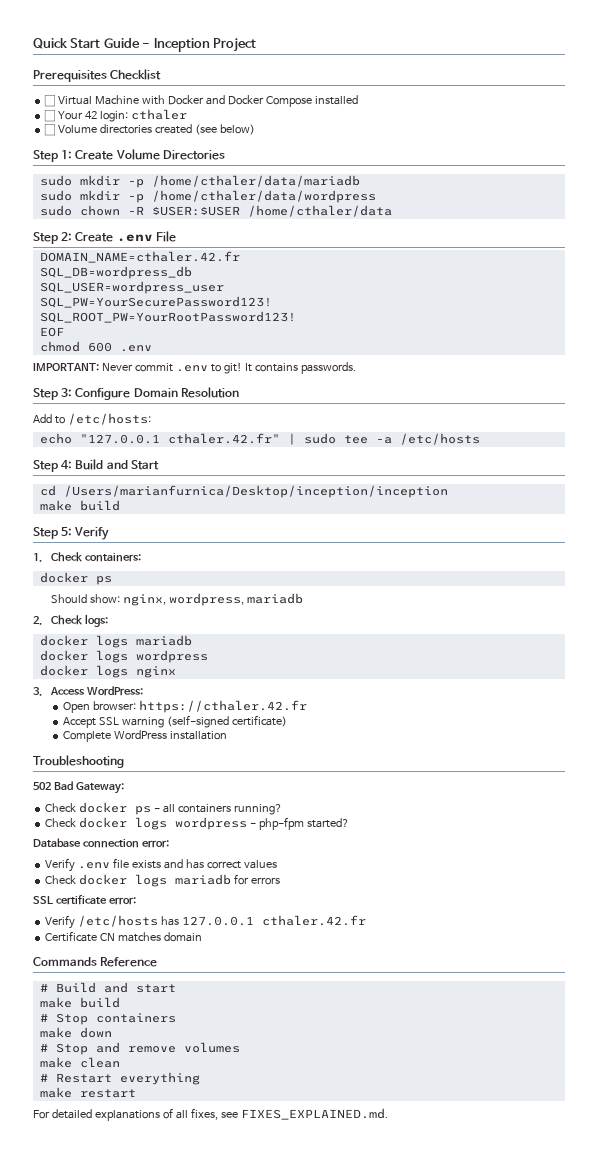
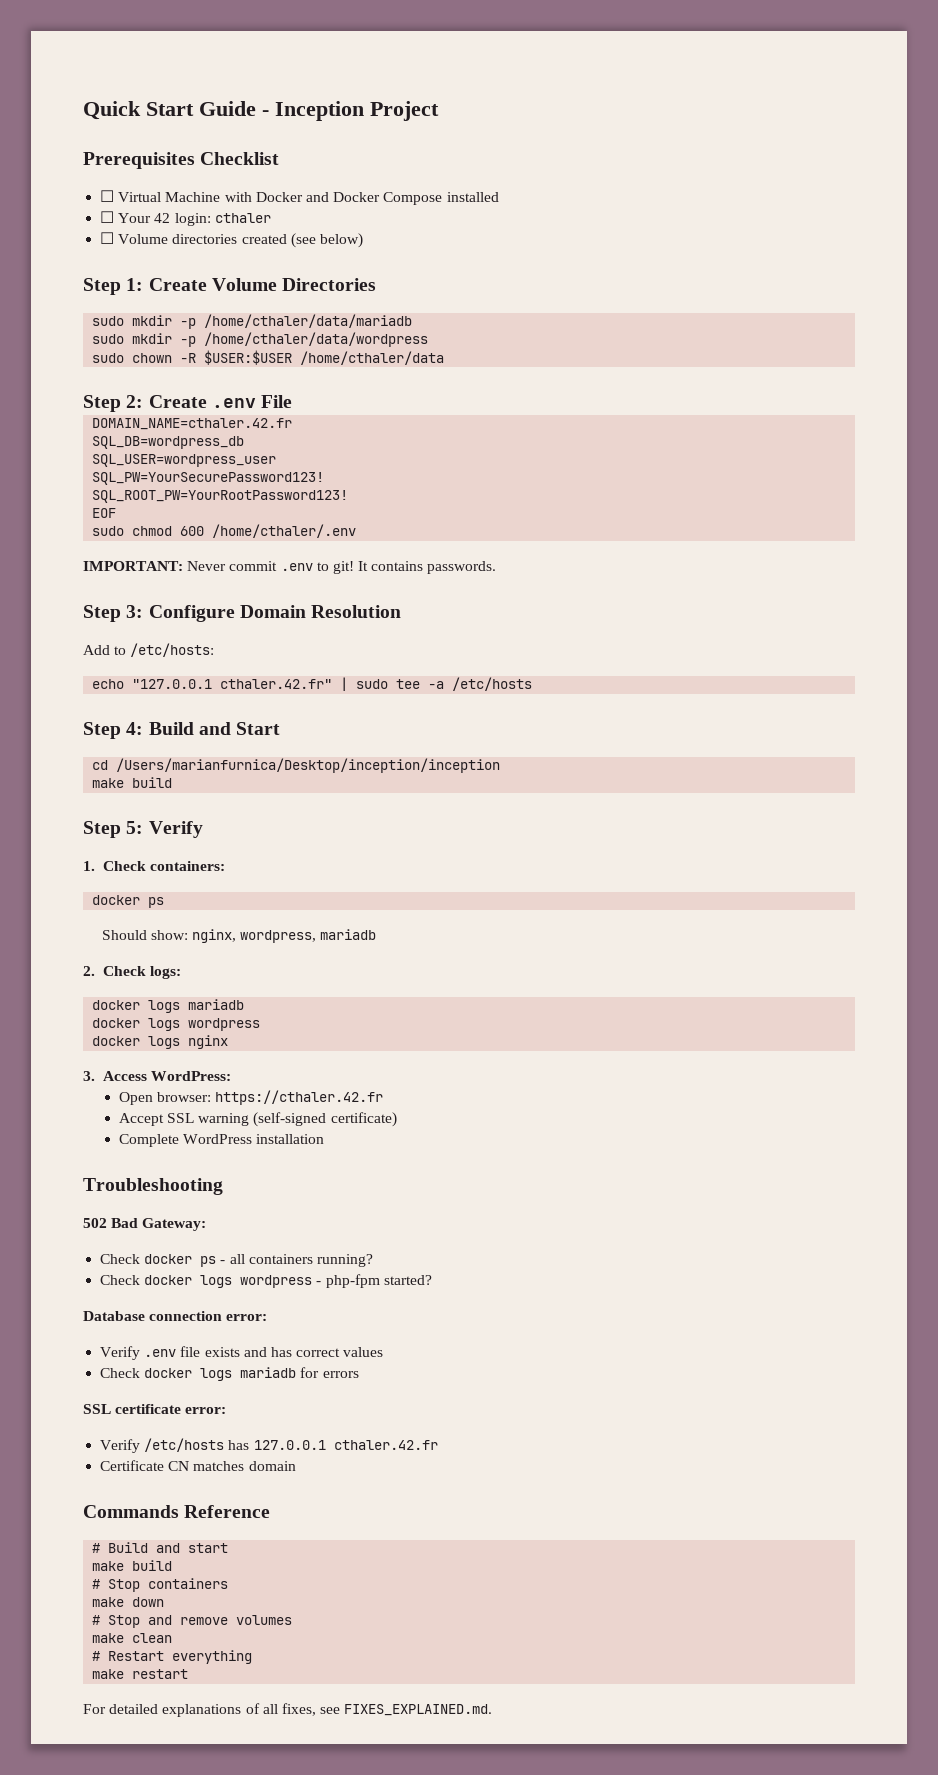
- chmod 600 .env
+ sudo chmod 600 /home/cthaler/.env

